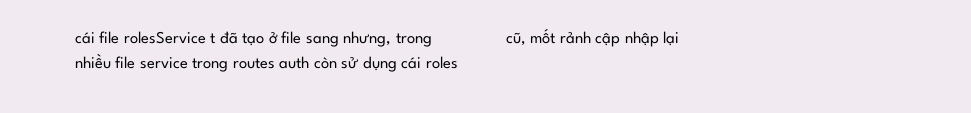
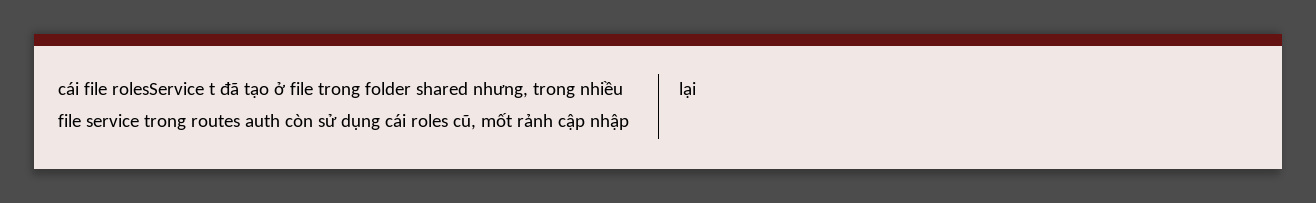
- cái file rolesService t đã tạo ở file sang nhưng, trong nhiều file service trong routes auth còn sử dụng cái roles cũ, mốt rảnh cập nhập lại
+ cái file rolesService t đã tạo ở file trong folder shared nhưng, trong nhiều file service trong routes auth còn sử dụng cái roles cũ, mốt rảnh cập nhập lại

